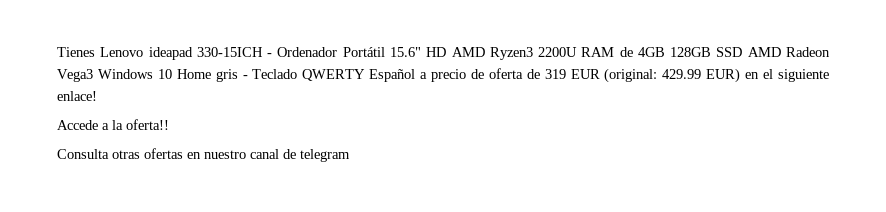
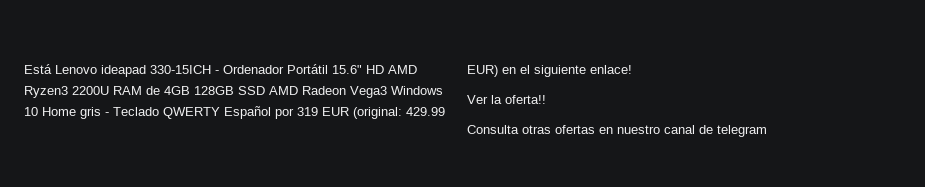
- Tienes Lenovo ideapad 330-15ICH - Ordenador Portátil 15.6" HD AMD Ryzen3 2200U RAM de 4GB 128GB SSD AMD Radeon Vega3 Windows 10 Home gris - Teclado QWERTY Español a precio de oferta de 319 EUR (original: 429.99 EUR) en el siguiente enlace!
+ Está Lenovo ideapad 330-15ICH - Ordenador Portátil 15.6" HD AMD Ryzen3 2200U RAM de 4GB 128GB SSD AMD Radeon Vega3 Windows 10 Home gris - Teclado QWERTY Español por 319 EUR (original: 429.99 EUR) en el siguiente enlace!
- Accede a la oferta!!
+ Ver la oferta!!

